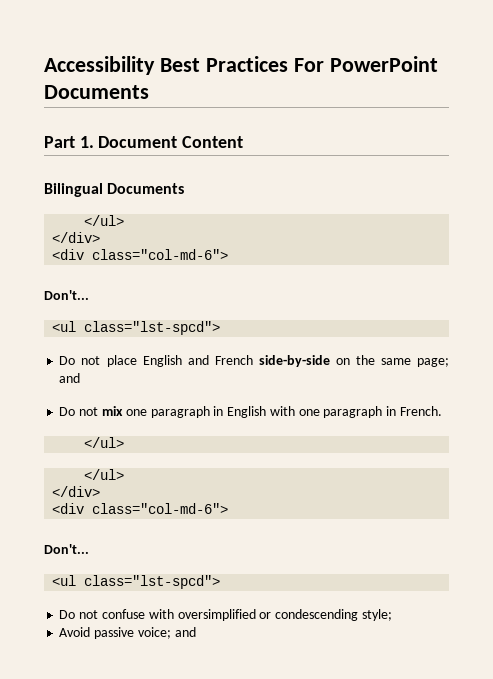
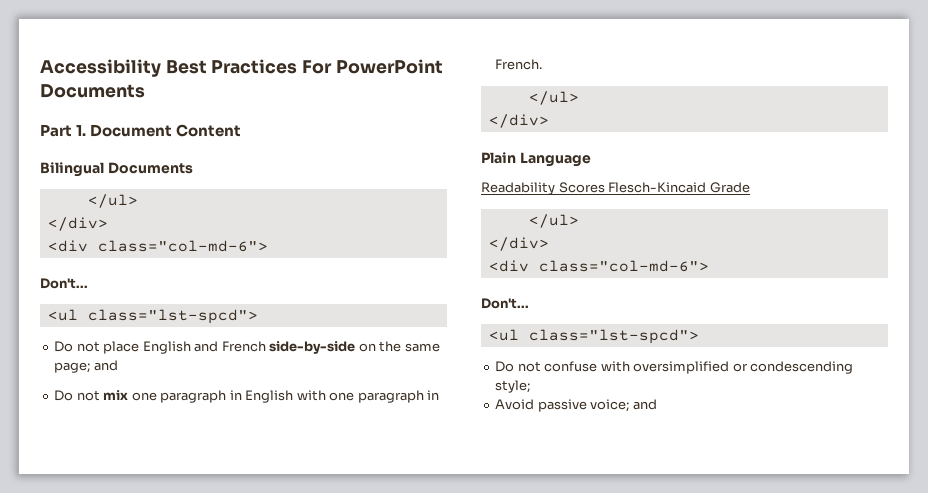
  Do not mix one paragraph in English with one paragraph in French.
  </ul>
+ </div>
+ Plain Language
+ Readability Scores Flesch-Kincaid Grade

